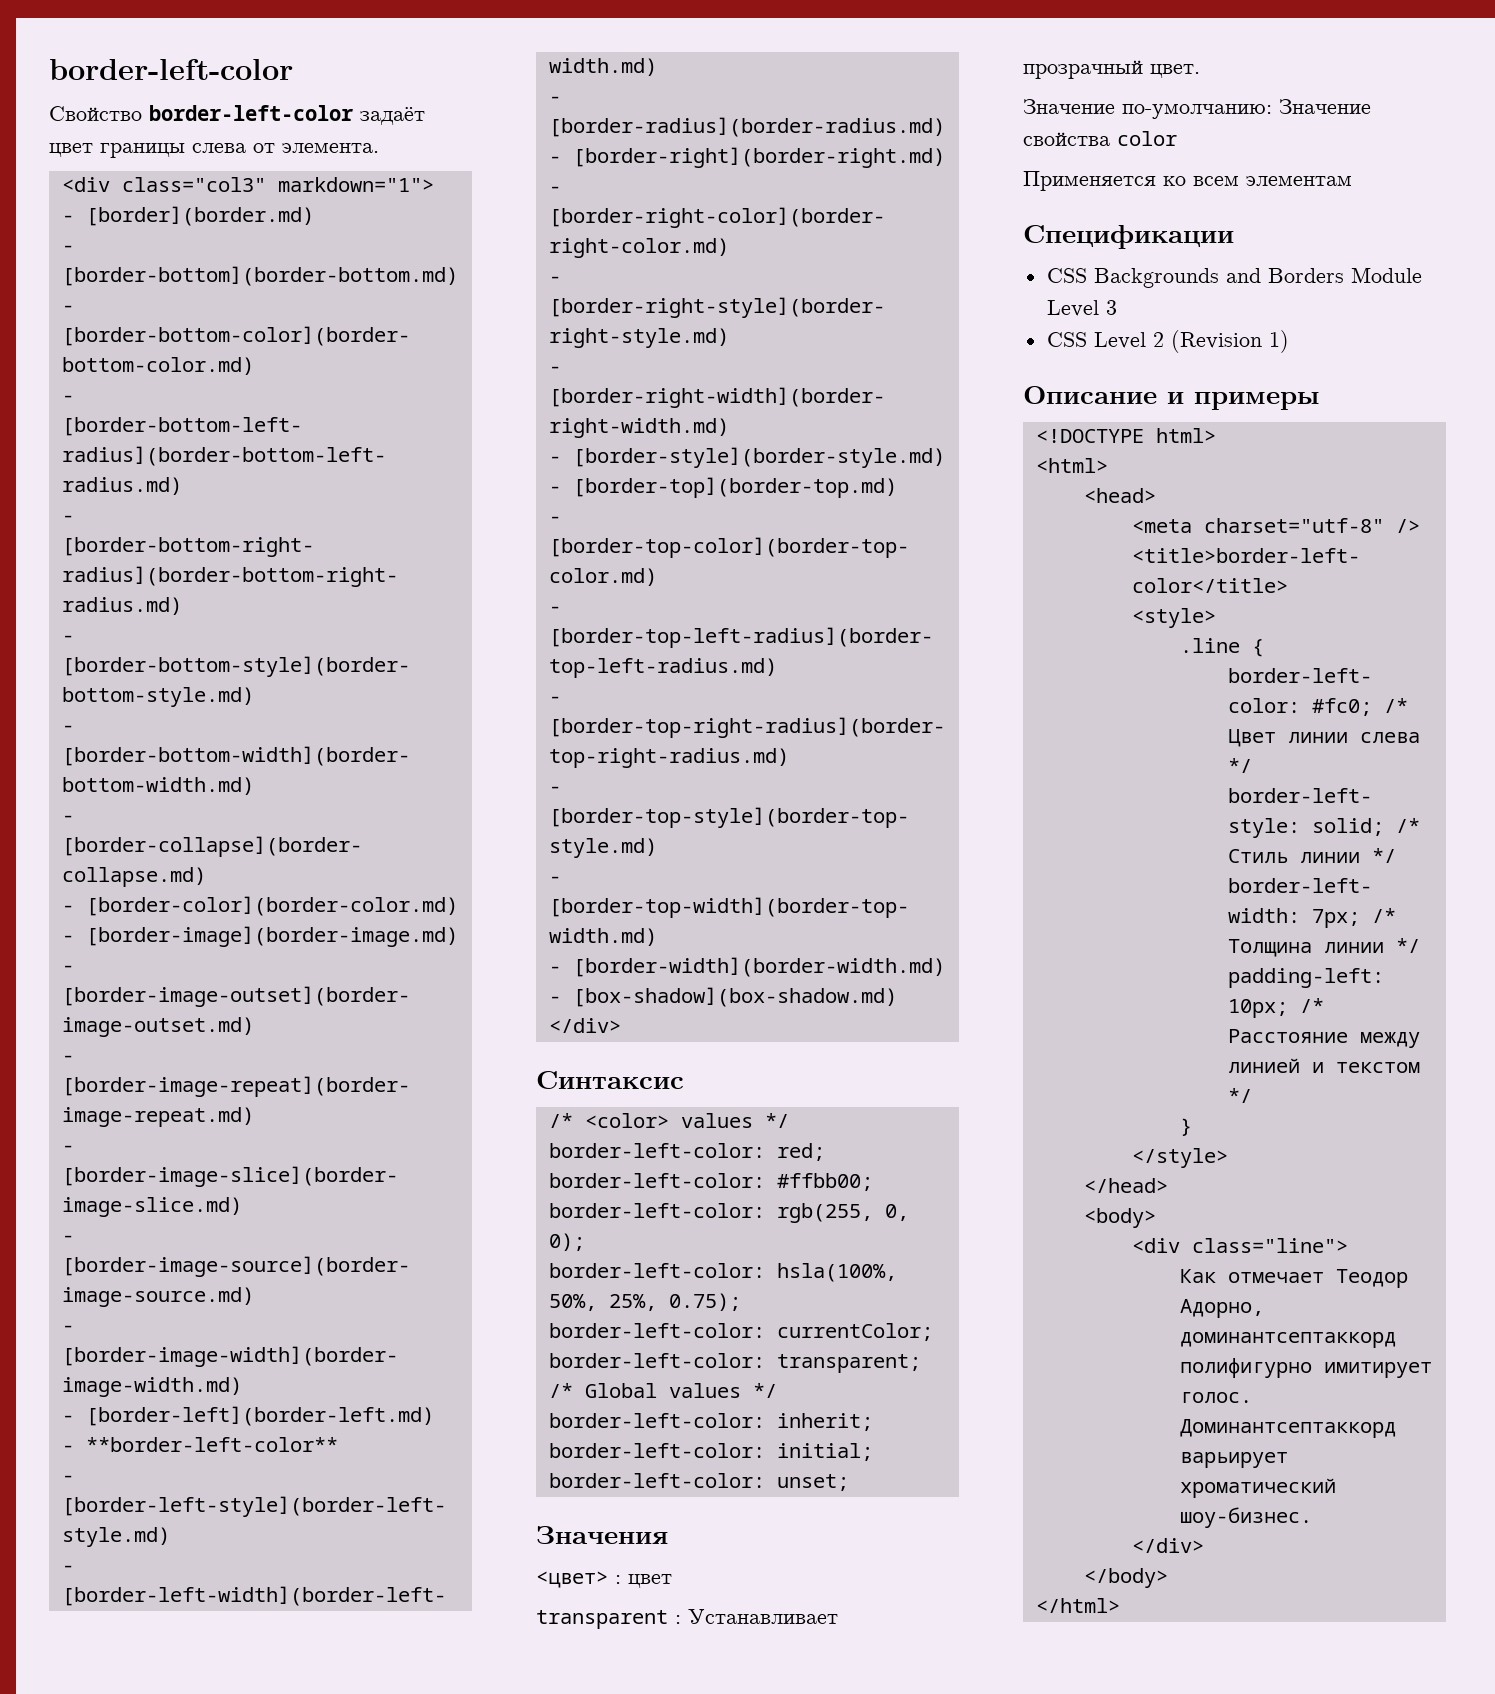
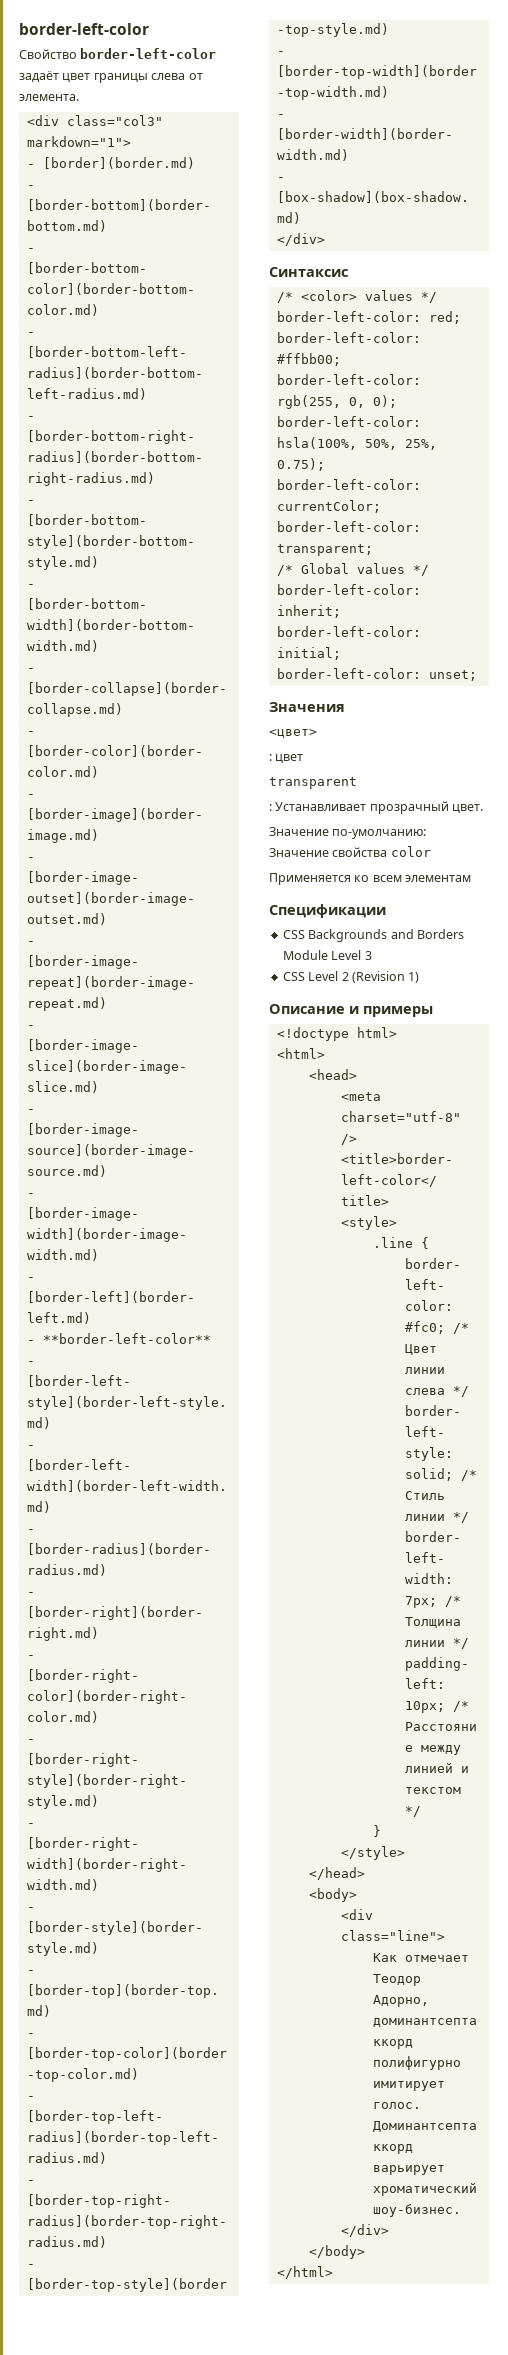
- <цвет> : цвет
+ <цвет>
+ : цвет
- transparent : Устанавливает прозрачный цвет.
+ transparent
+ : Устанавливает прозрачный цвет.
- <!DOCTYPE html>
+ <!doctype html>

